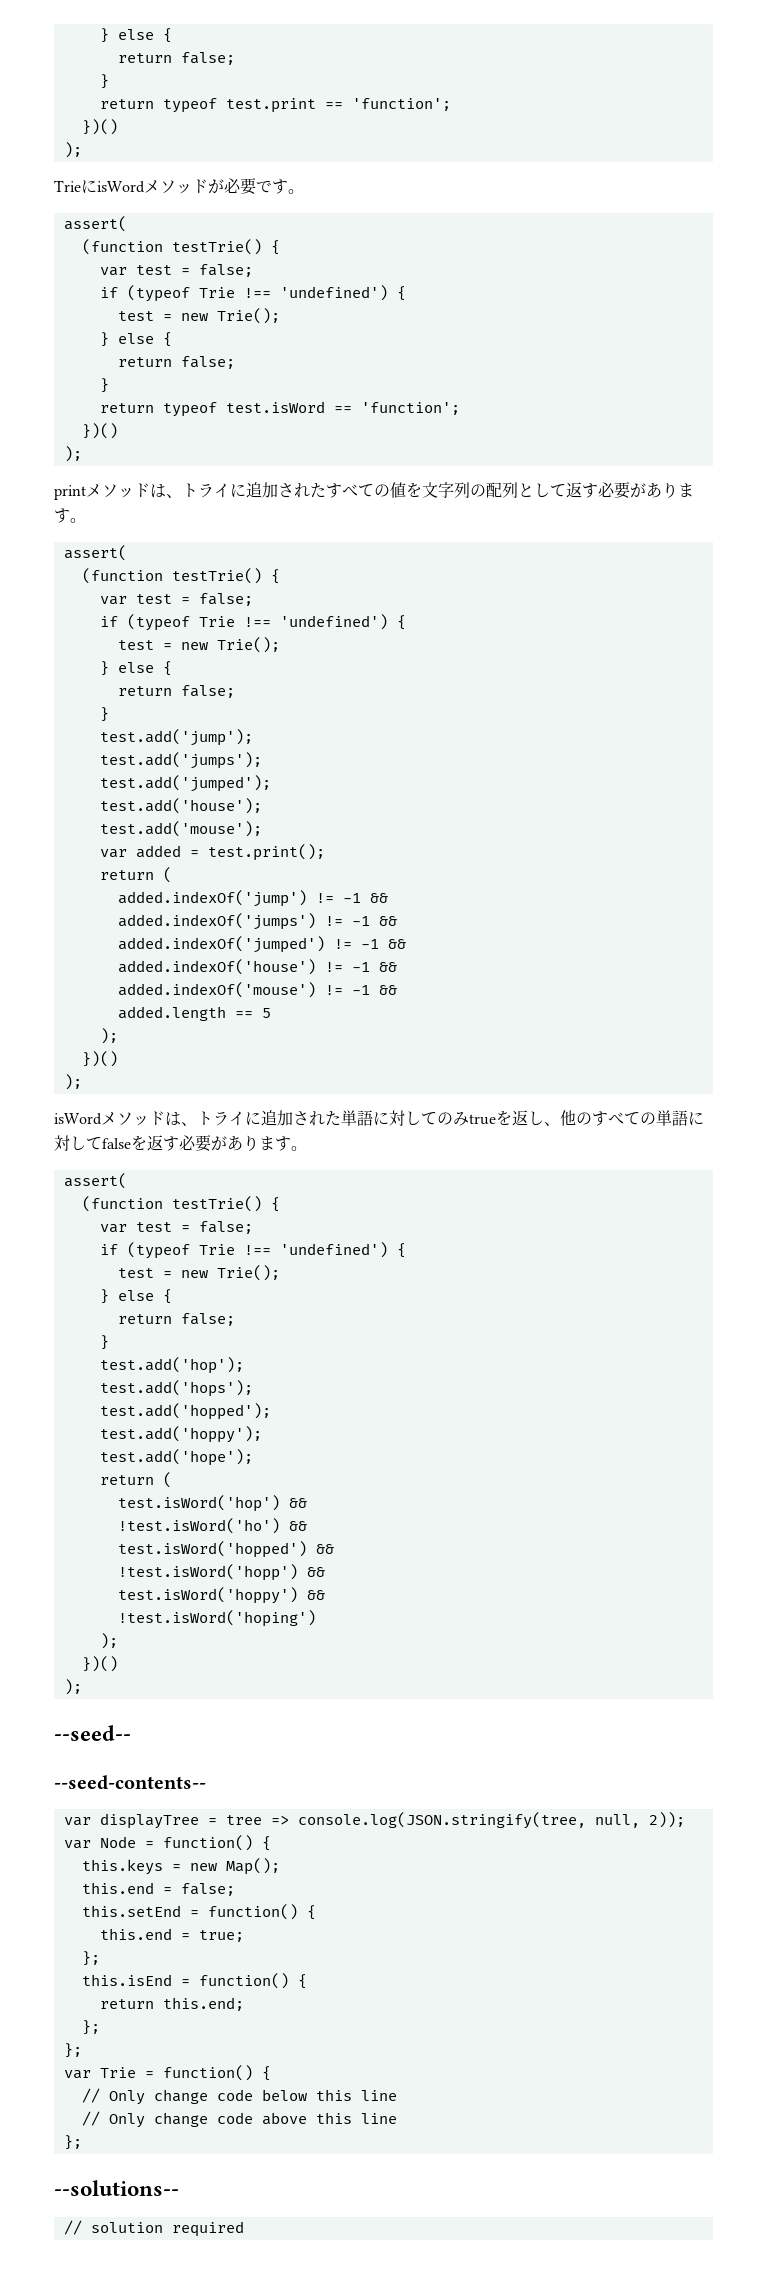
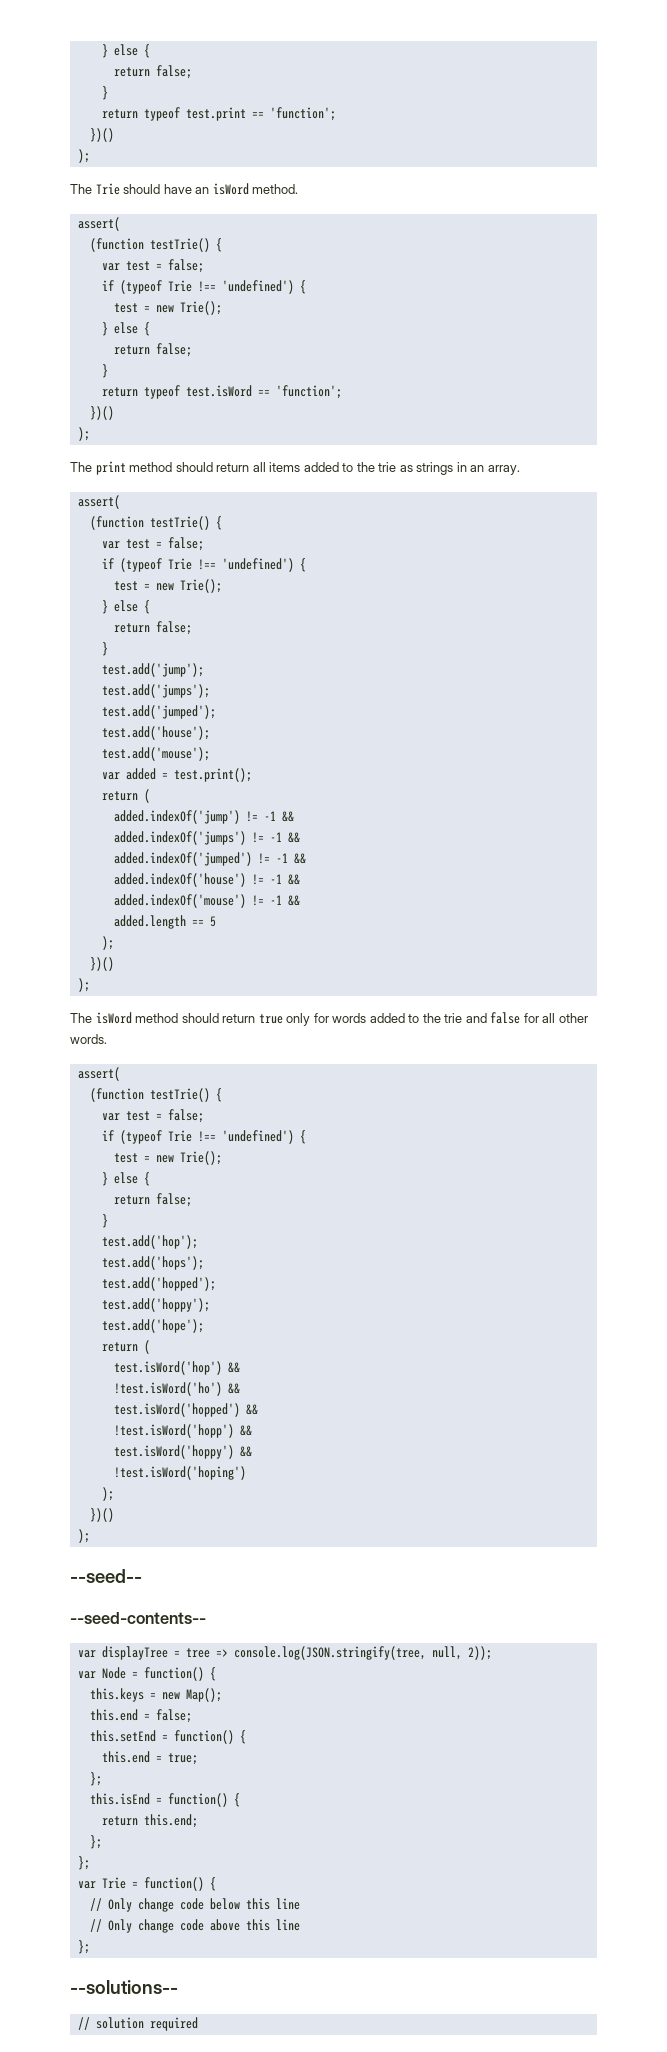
- TrieにisWordメソッドが必要です。
+ The Trie should have an isWord method.
- printメソッドは、トライに追加されたすべての値を文字列の配列として返す必要があります。
+ The print method should return all items added to the trie as strings in an array.
- isWordメソッドは、トライに追加された単語に対してのみtrueを返し、他のすべての単語に対してfalseを返す必要があります。
+ The isWord method should return true only for words added to the trie and false for all other words.

